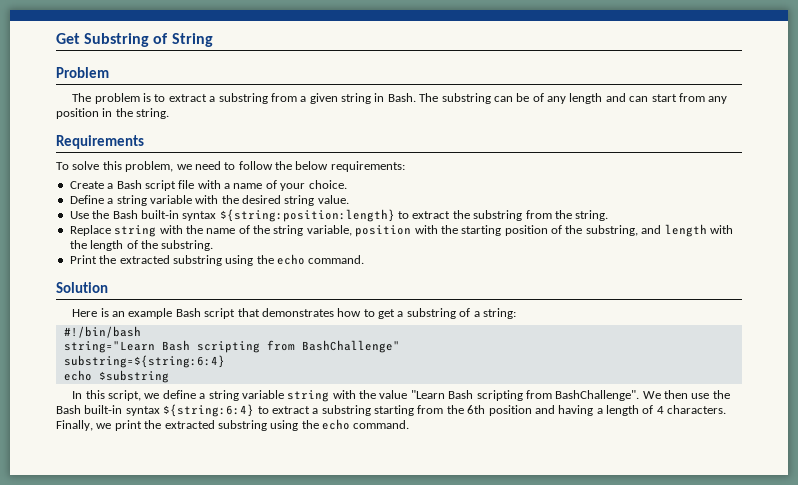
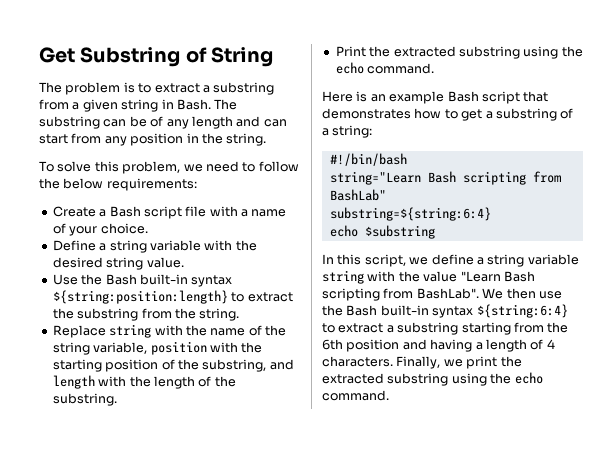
- Problem
- Requirements
- Solution
- string="Learn Bash scripting from BashChallenge"
+ string="Learn Bash scripting from BashLab"
- In this script, we define a string variable string with the value "Learn Bash scripting from BashChallenge".
+ In this script, we define a string variable string with the value "Learn Bash scripting from BashLab".

